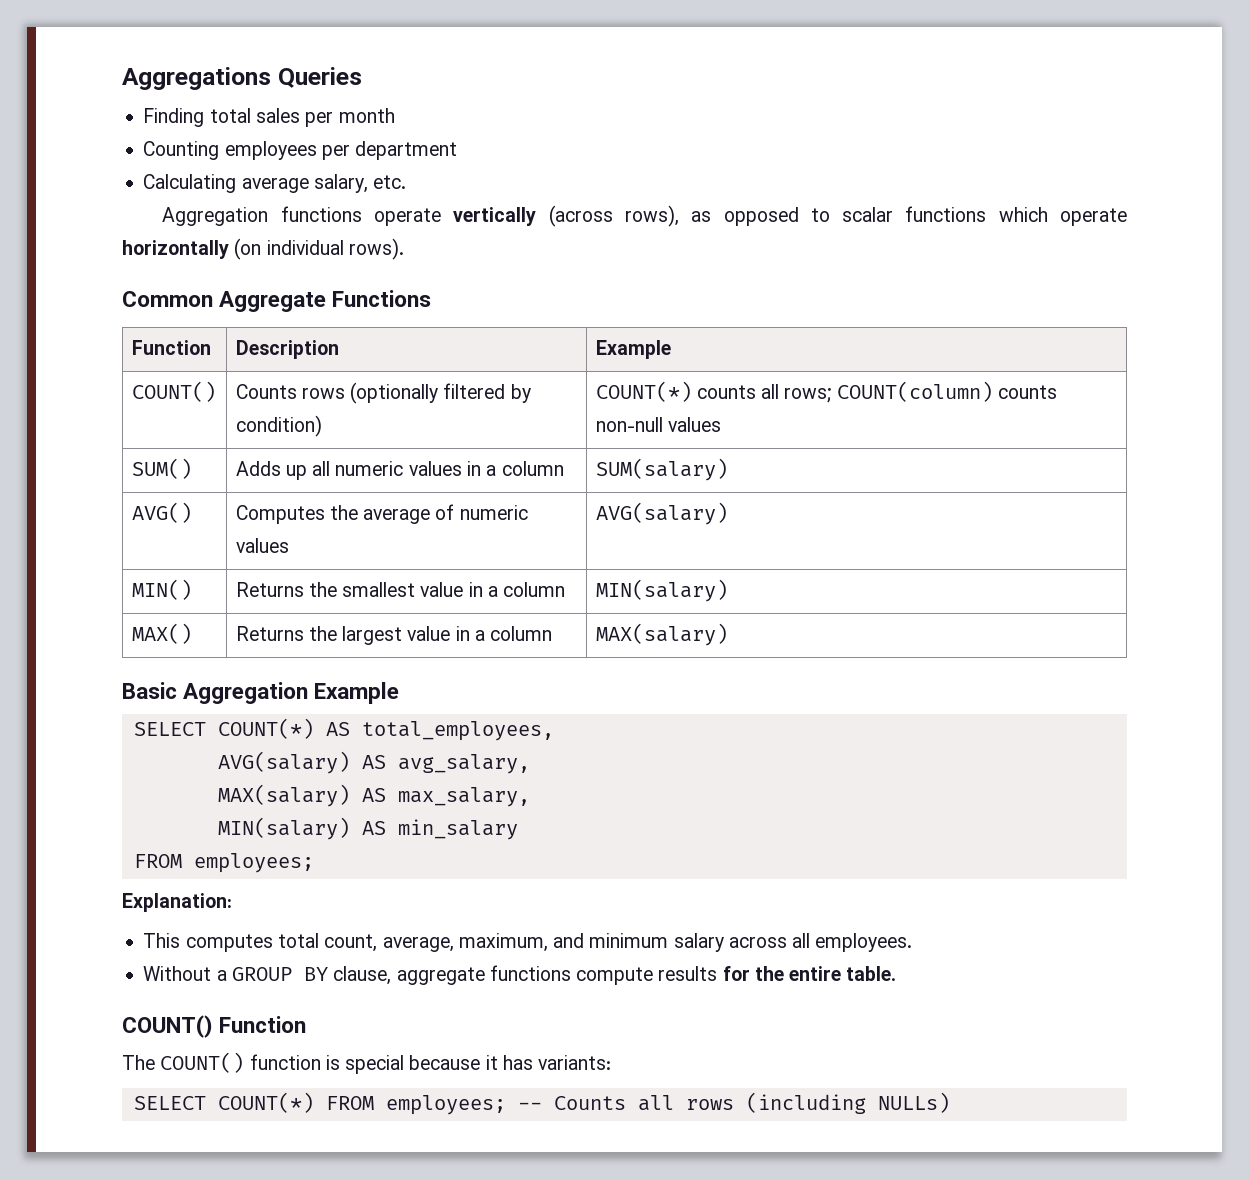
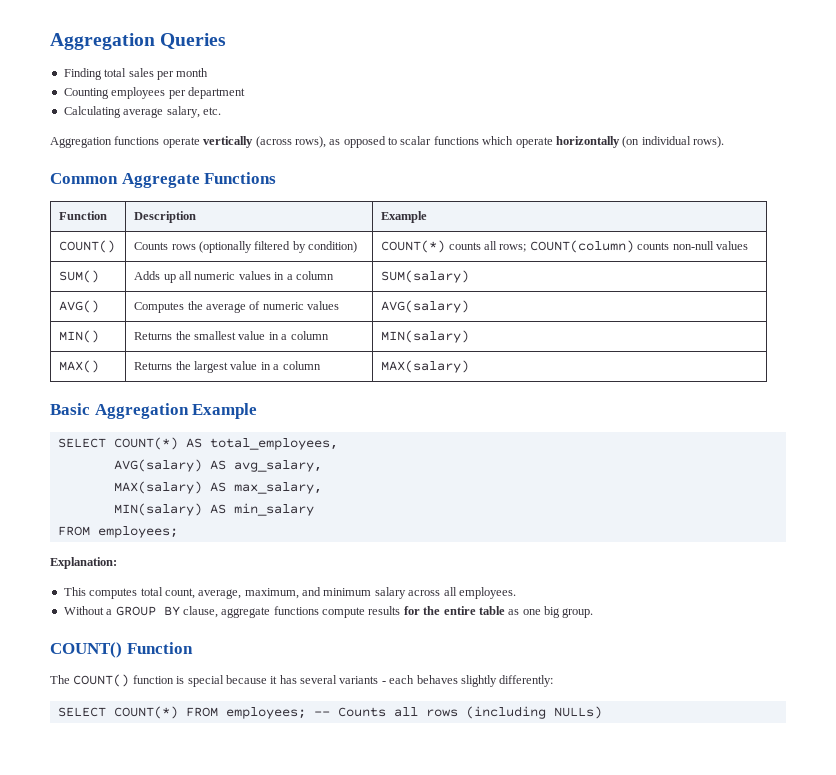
- Aggregations Queries
+ Aggregation Queries
- Without a GROUP BY clause, aggregate functions compute results for the entire table.
+ Without a GROUP BY clause, aggregate functions compute results for the entire table as one big group.
- The COUNT() function is special because it has variants:
+ The COUNT() function is special because it has several variants - each behaves slightly differently:

